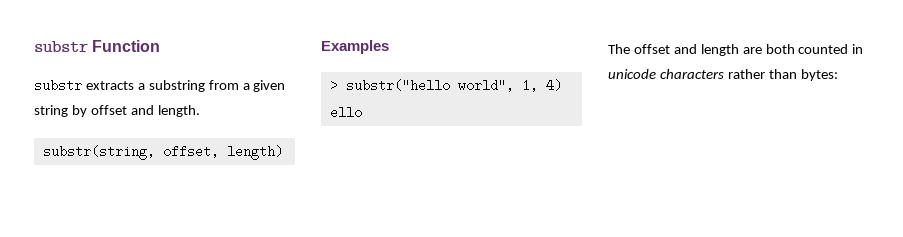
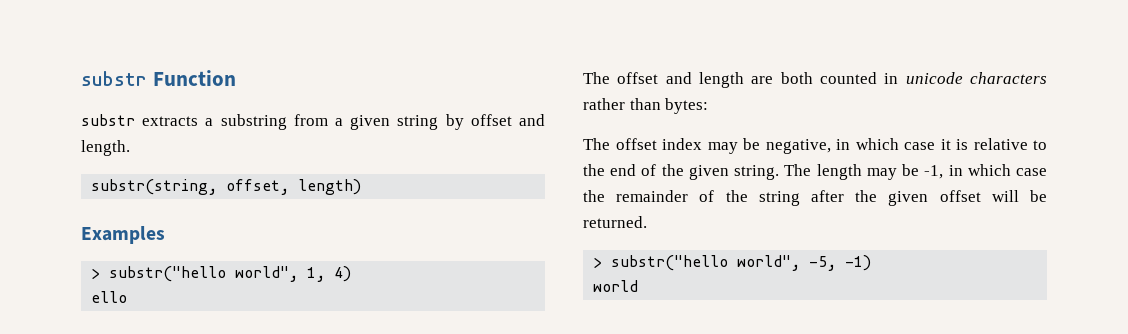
+ The offset index may be negative, in which case it is relative to the end of the given string. The length may be -1, in which case the remainder of the string after the given offset will be returned.
+ > substr("hello world", -5, -1)
+ world

